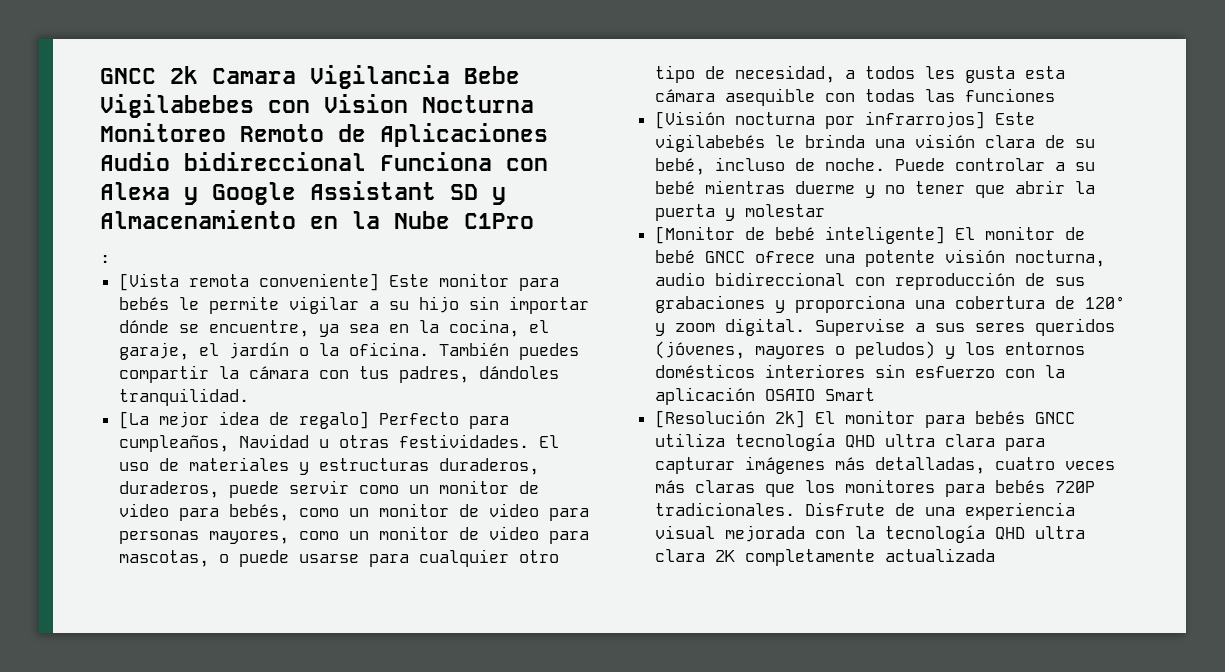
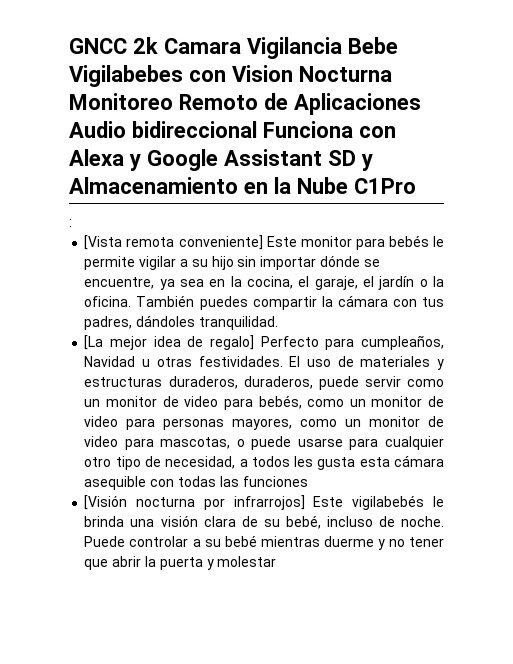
- [Monitor de bebé inteligente] El monitor de bebé GNCC ofrece una potente visión nocturna, audio bidireccional con reproducción de sus grabaciones y proporciona una cobertura de 120° y zoom digital. Supervise a sus seres queridos (jóvenes, mayores o peludos) y los entornos domésticos interiores sin esfuerzo con la aplicación OSAIO Smart
- [Resolución 2k] El monitor para bebés GNCC utiliza tecnología QHD ultra clara para capturar imágenes más detalladas, cuatro veces más claras que los monitores para bebés 720P tradicionales. Disfrute de una experiencia visual mejorada con la tecnología QHD ultra clara 2K completamente actualizada

